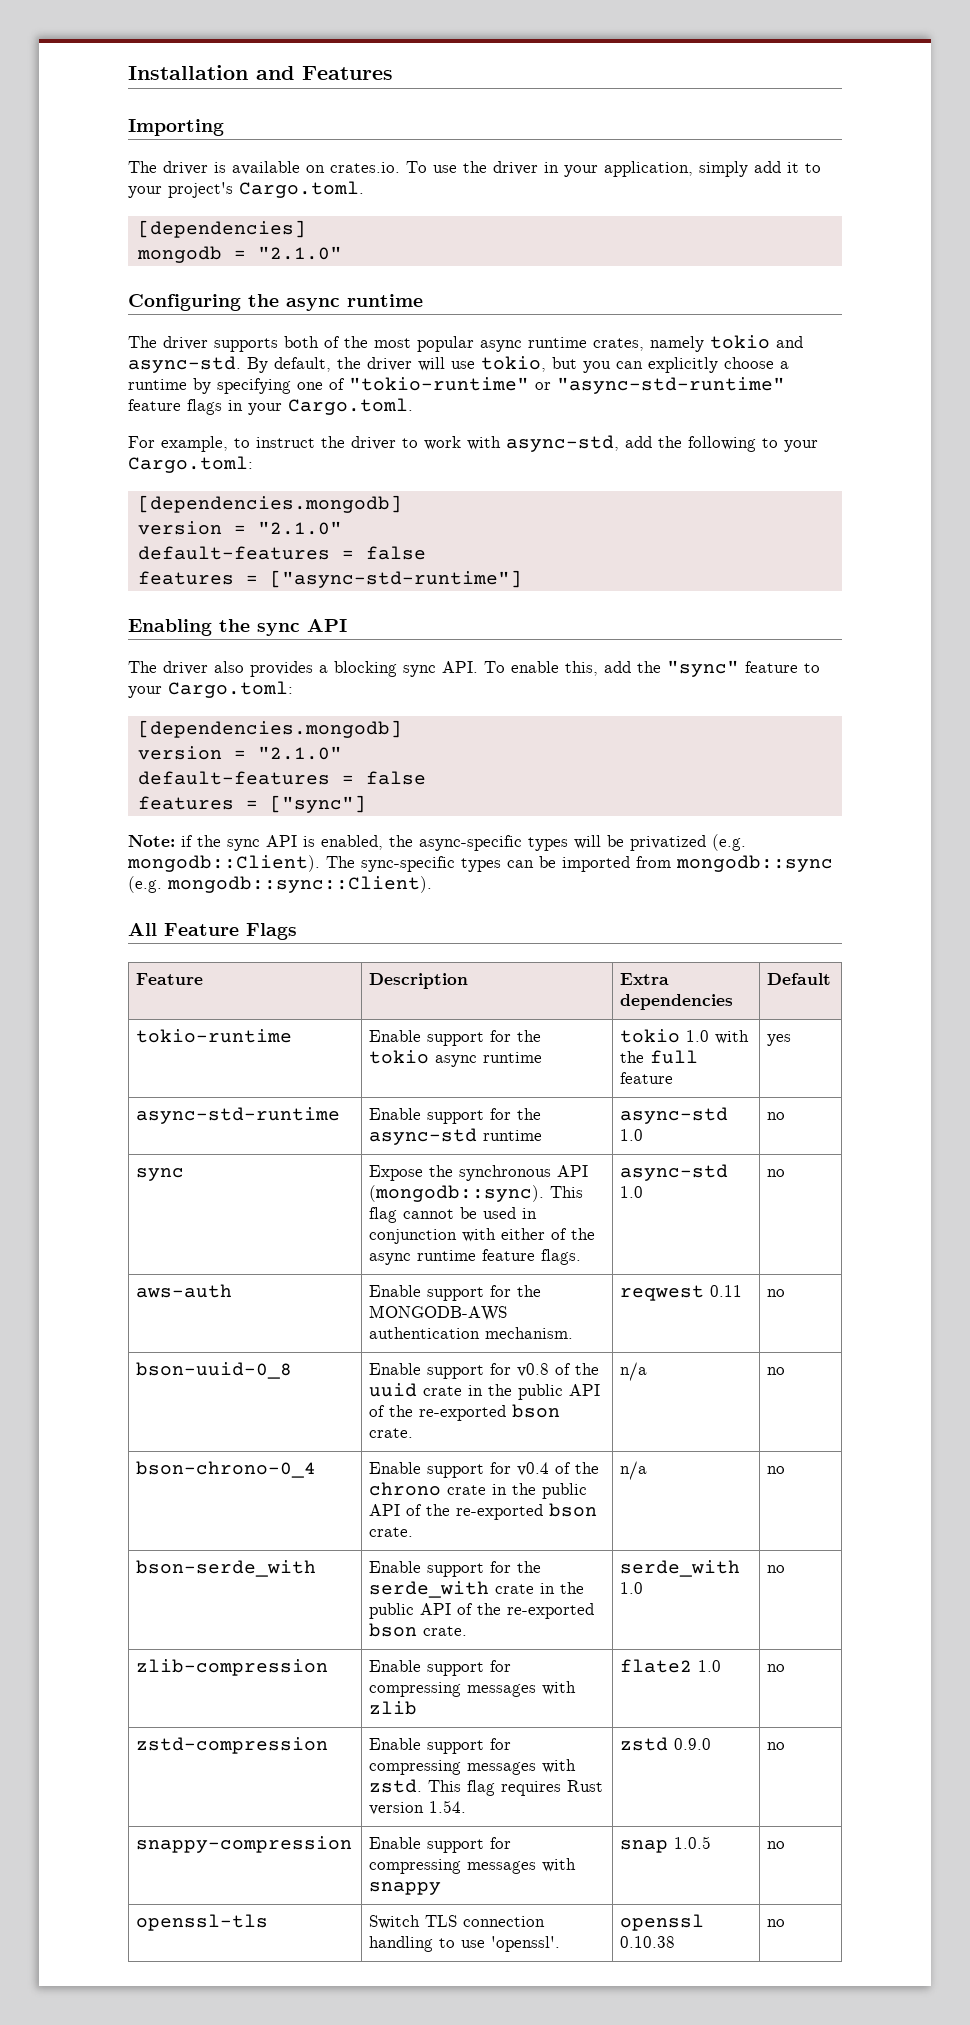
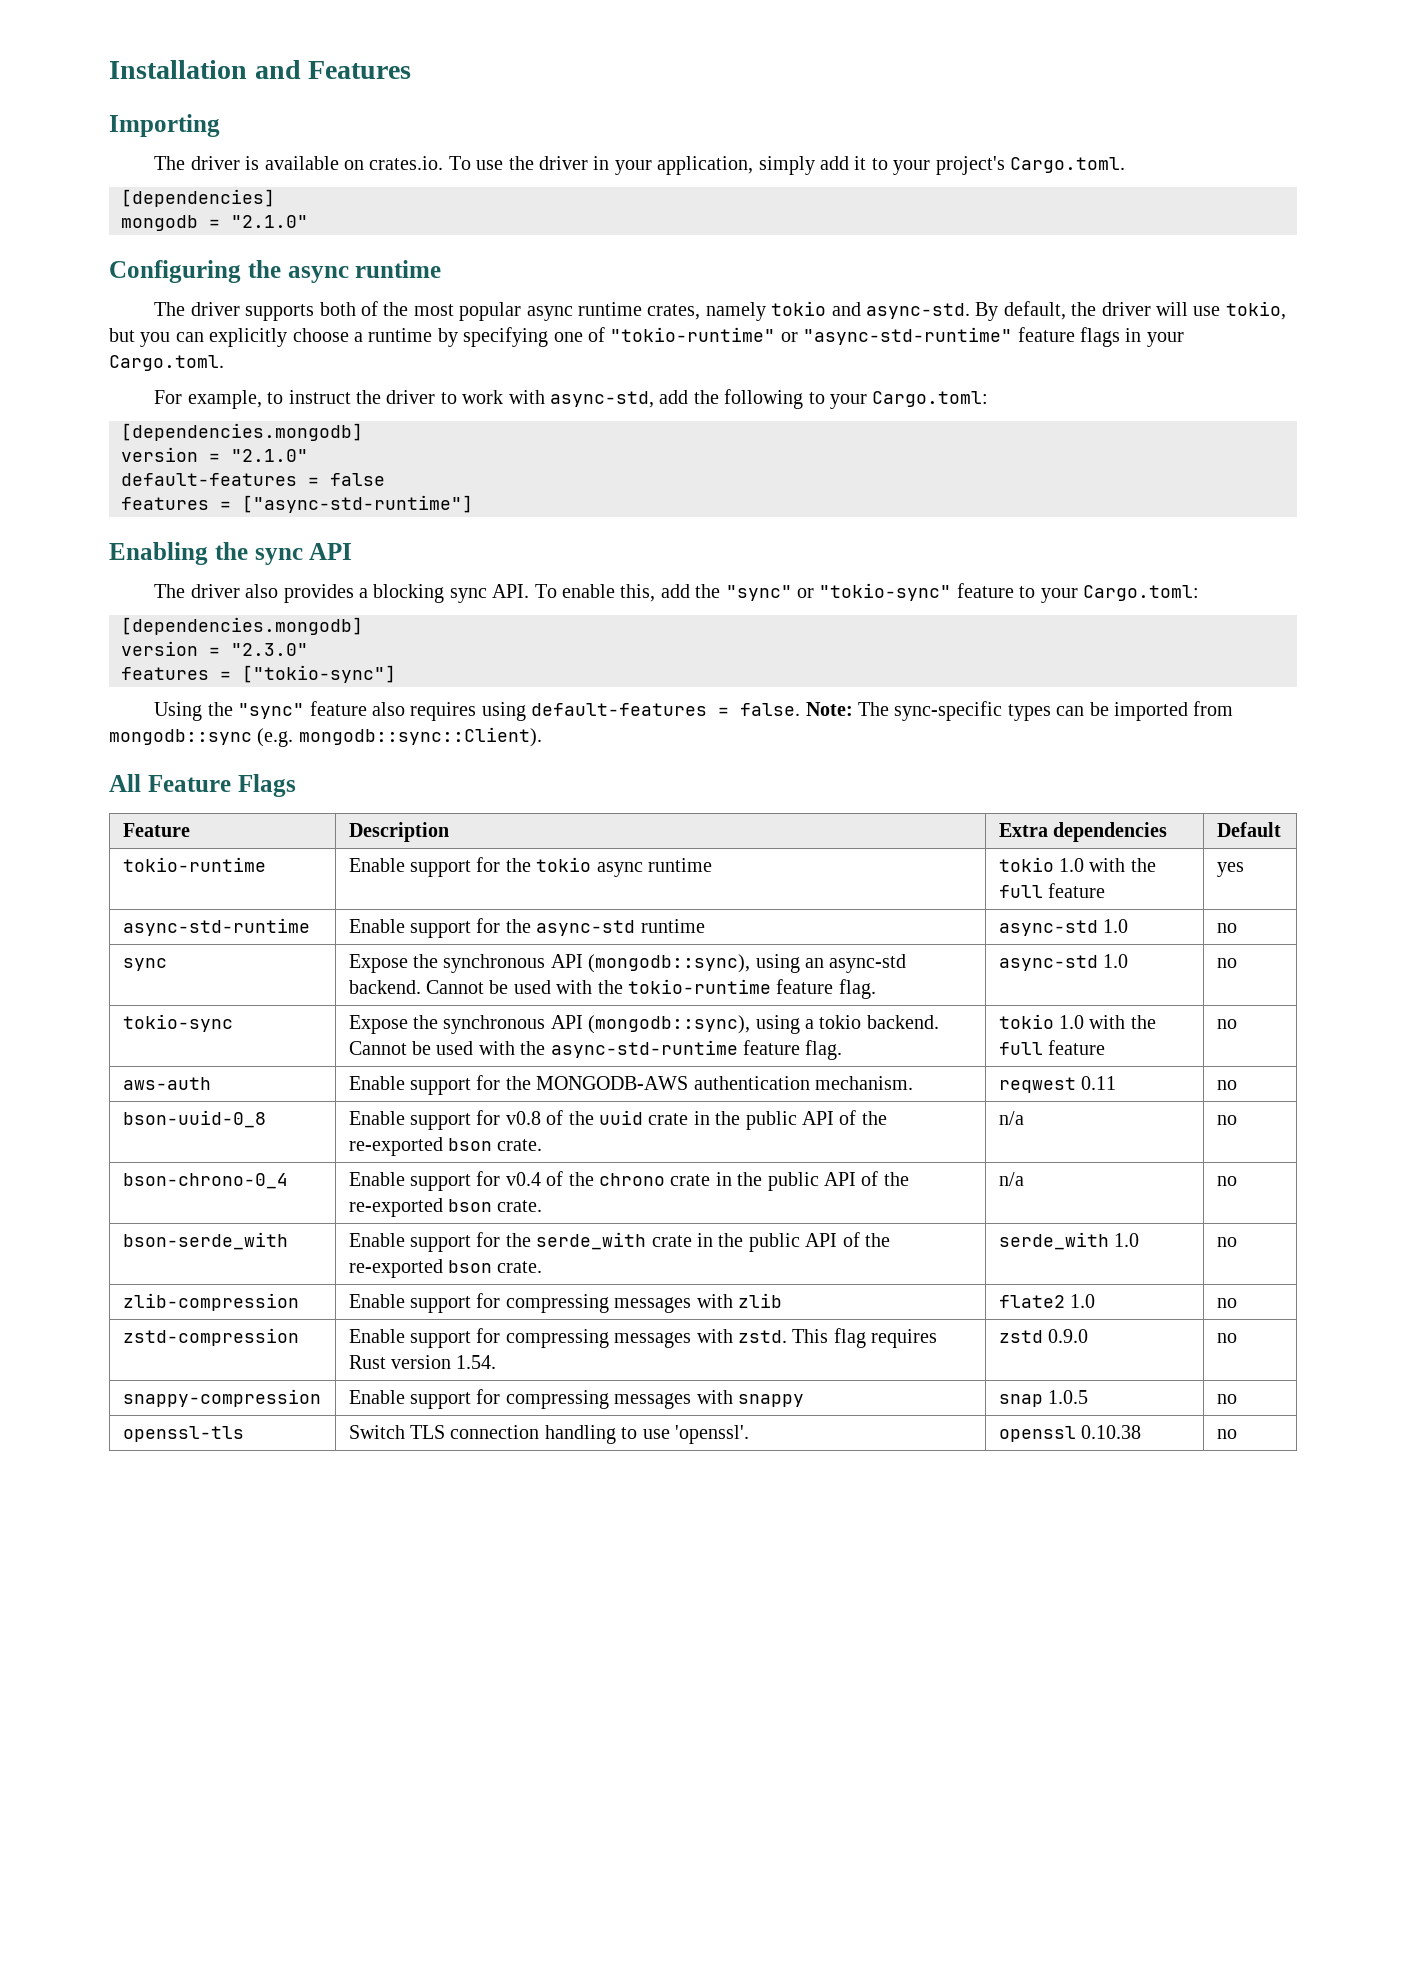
- The driver also provides a blocking sync API. To enable this, add the "sync" feature to your Cargo.toml:
+ The driver also provides a blocking sync API. To enable this, add the "sync" or "tokio-sync" feature to your Cargo.toml:
  [dependencies.mongodb]
- version = "2.1.0"
- default-features = false
- features = ["sync"]
- Note: if the sync API is enabled, the async-specific types will be privatized (e.g. mongodb::Client). The sync-specific types can be imported from mongodb::sync (e.g. mongodb::sync::Client).
+ version = "2.3.0"
+ features = ["tokio-sync"]
+ Using the "sync" feature also requires using default-features = false. Note: The sync-specific types can be imported from mongodb::sync (e.g. mongodb::sync::Client).
- sync | Expose the synchronous API (mongodb::sync). This flag cannot be used in conjunction with either of the async runtime feature flags. | async-std 1.0 | no
+ sync | Expose the synchronous API (mongodb::sync), using an async-std backend. Cannot be used with the tokio-runtime feature flag. | async-std 1.0 | no
+ tokio-sync | Expose the synchronous API (mongodb::sync), using a tokio backend. Cannot be used with the async-std-runtime feature flag. | tokio 1.0 with the full feature | no

